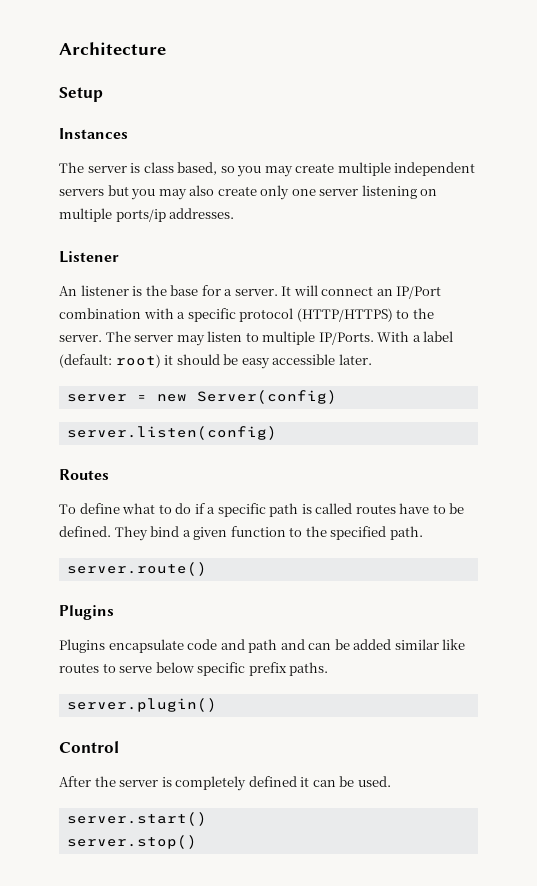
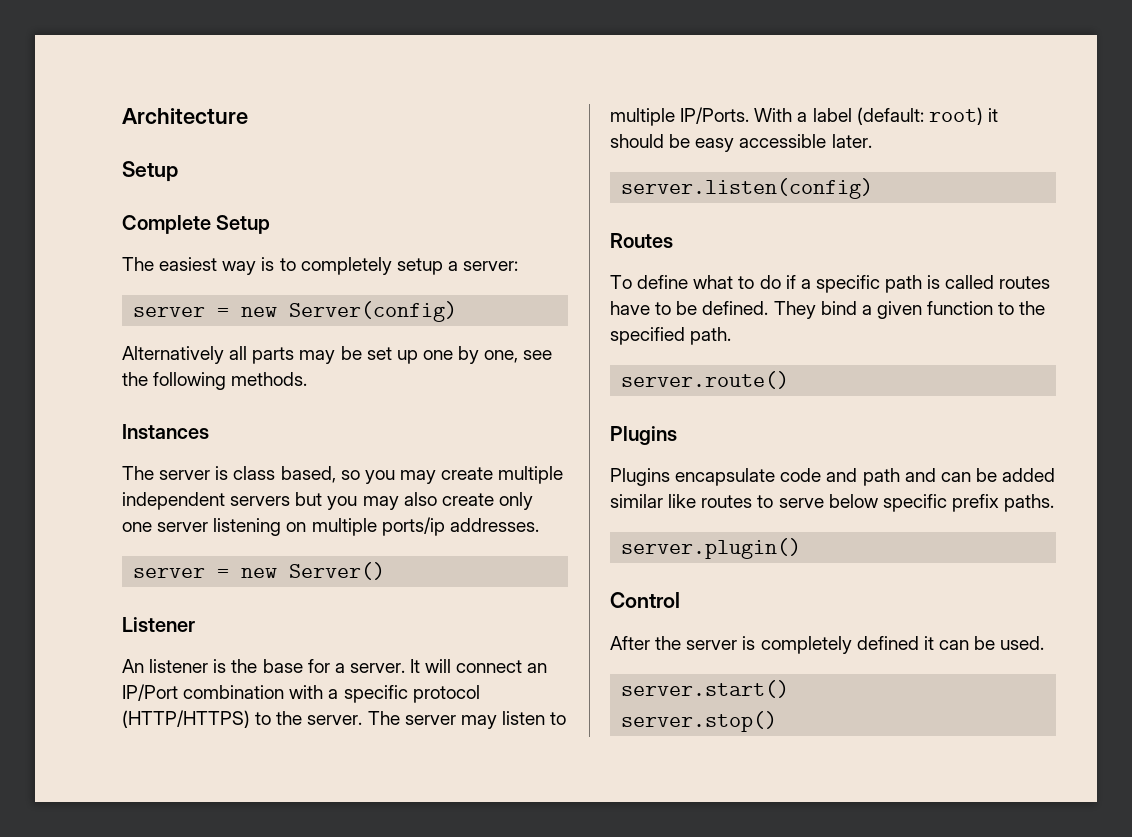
+ Complete Setup
+ The easiest way is to completely setup a server:
+ server = new Server(config)
+ Alternatively all parts may be set up one by one, see the following methods.
+ server = new Server()
- server = new Server(config)

